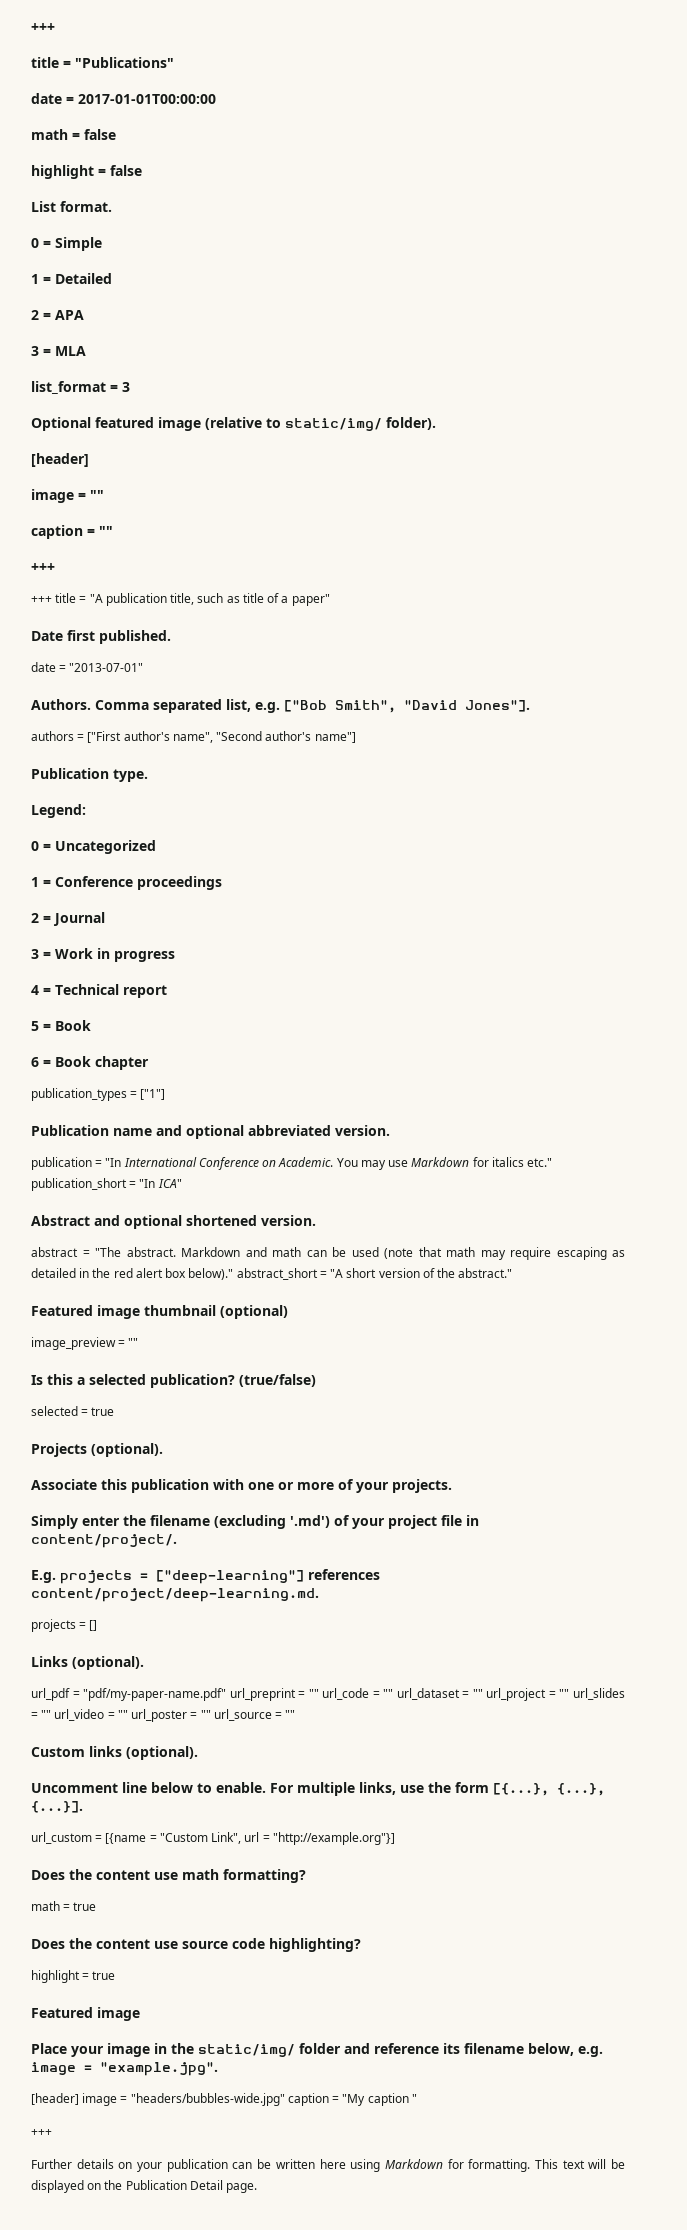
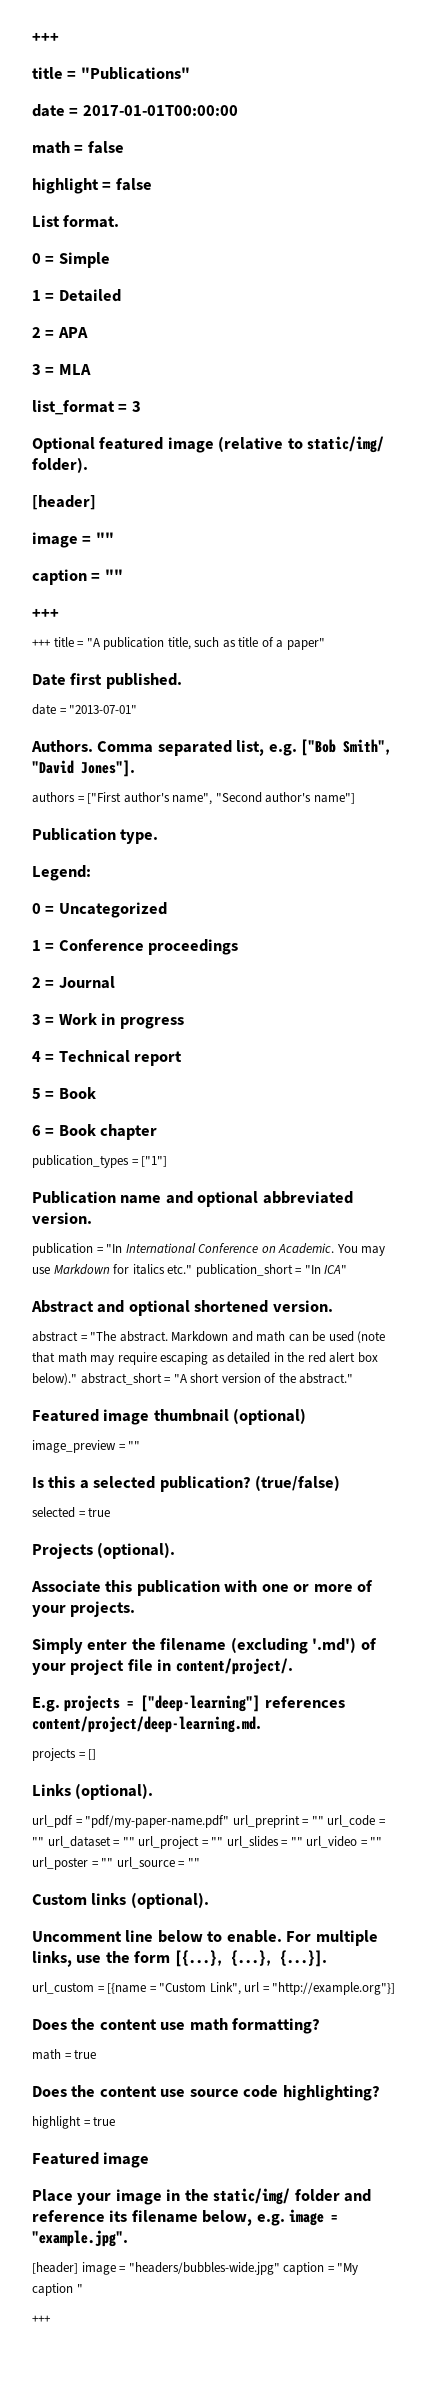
- Further details on your publication can be written here using Markdown for formatting. This text will be displayed on the Publication Detail page.

